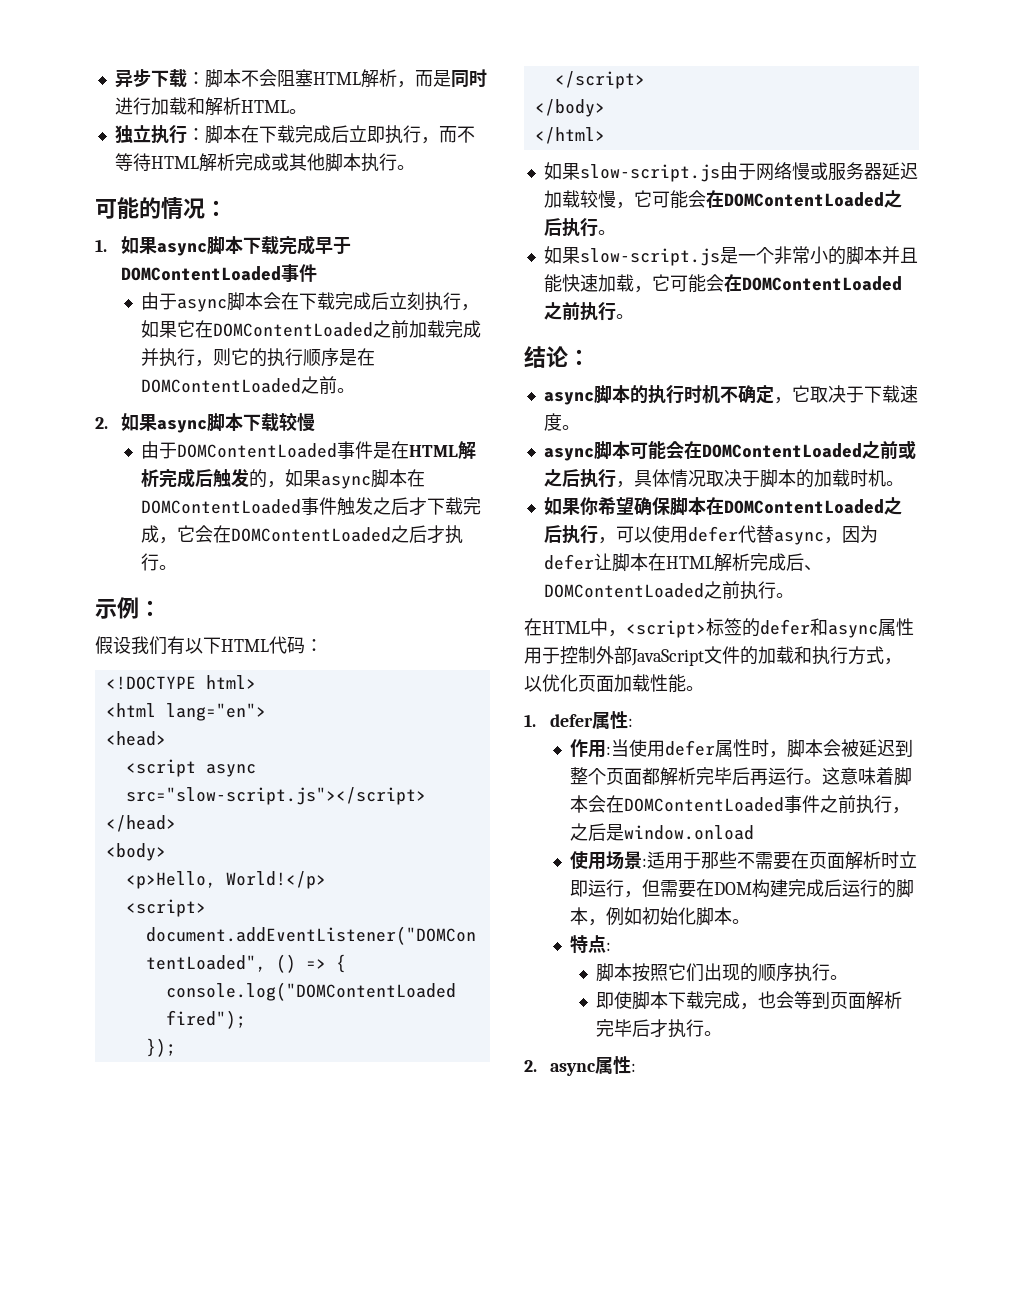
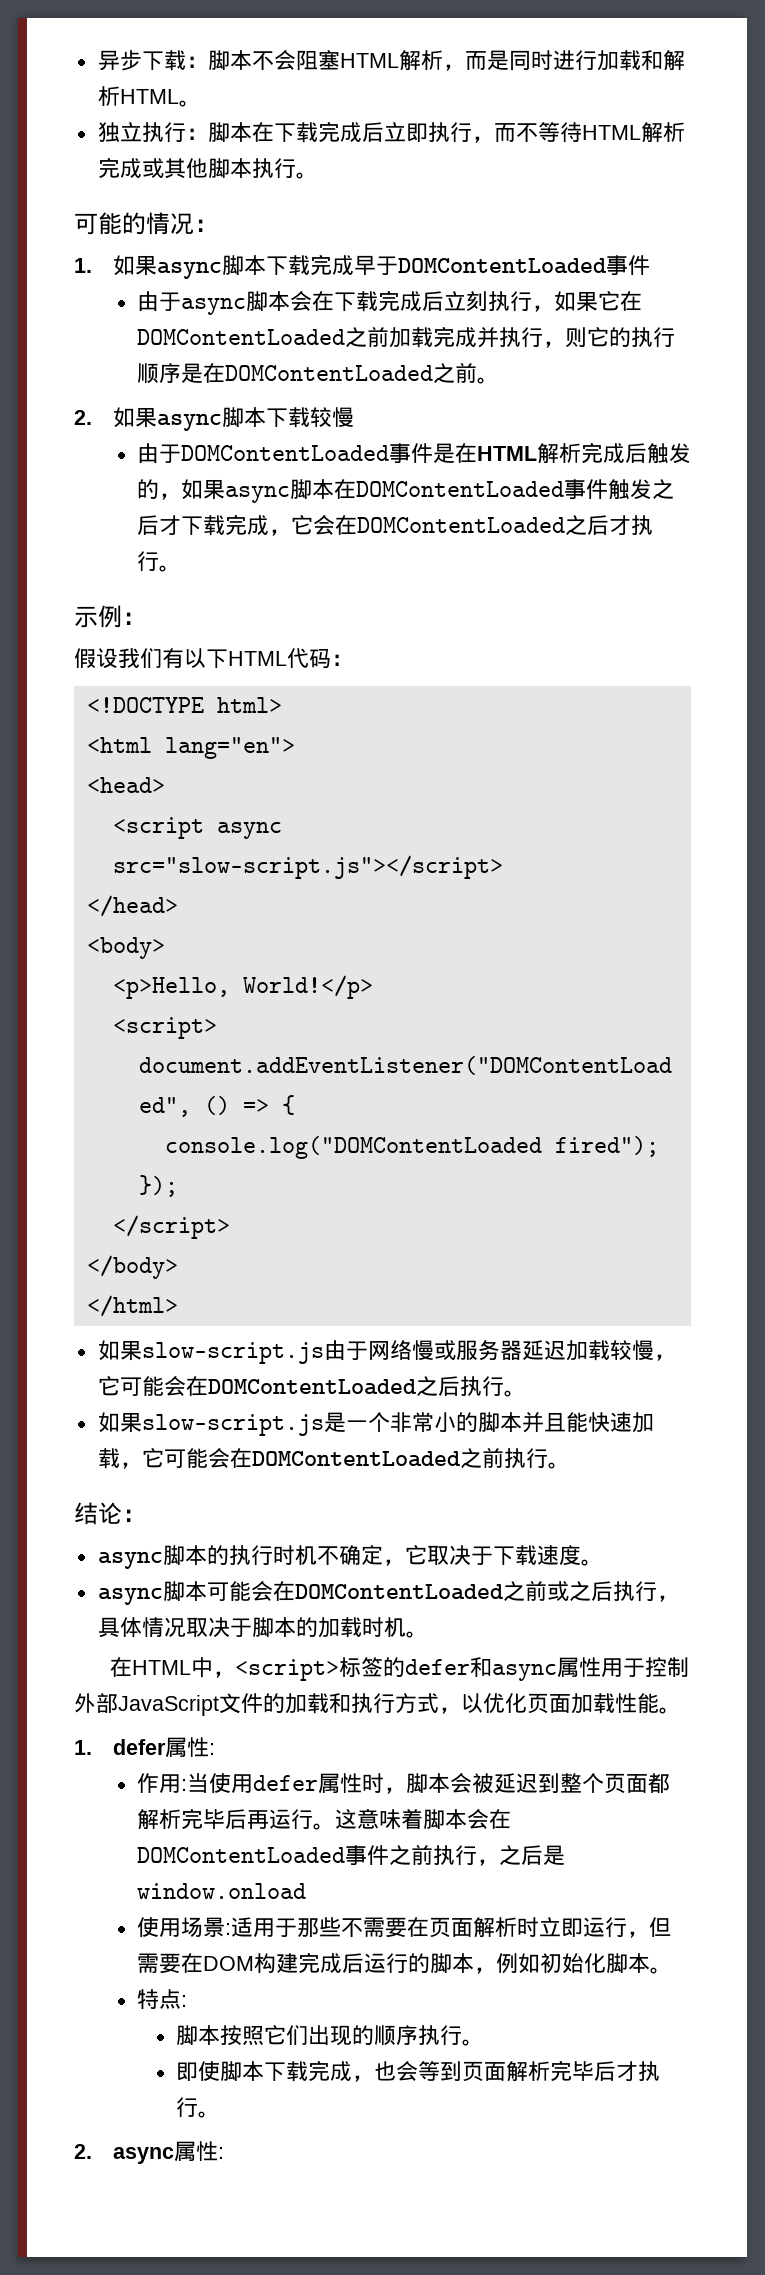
- 如果你希望确保脚本在DOMContentLoaded之后执行，可以使用defer代替async，因为defer让脚本在HTML解析完成后、DOMContentLoaded之前执行。

